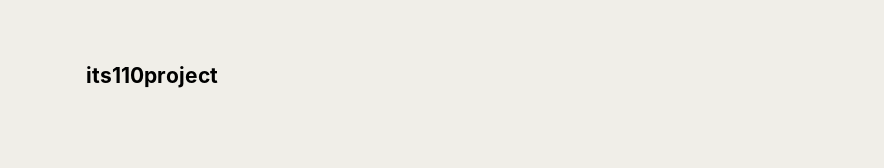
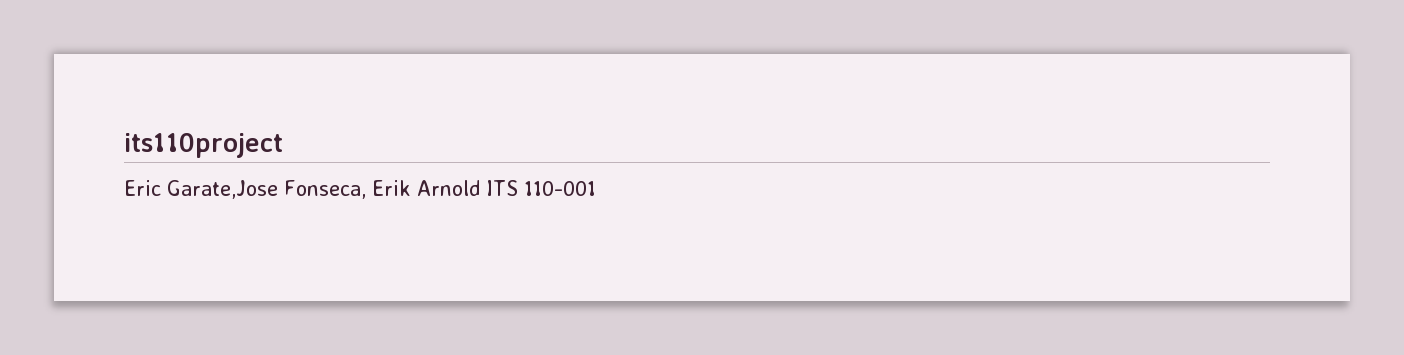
+ Eric Garate,Jose Fonseca, Erik Arnold ITS 110-001

